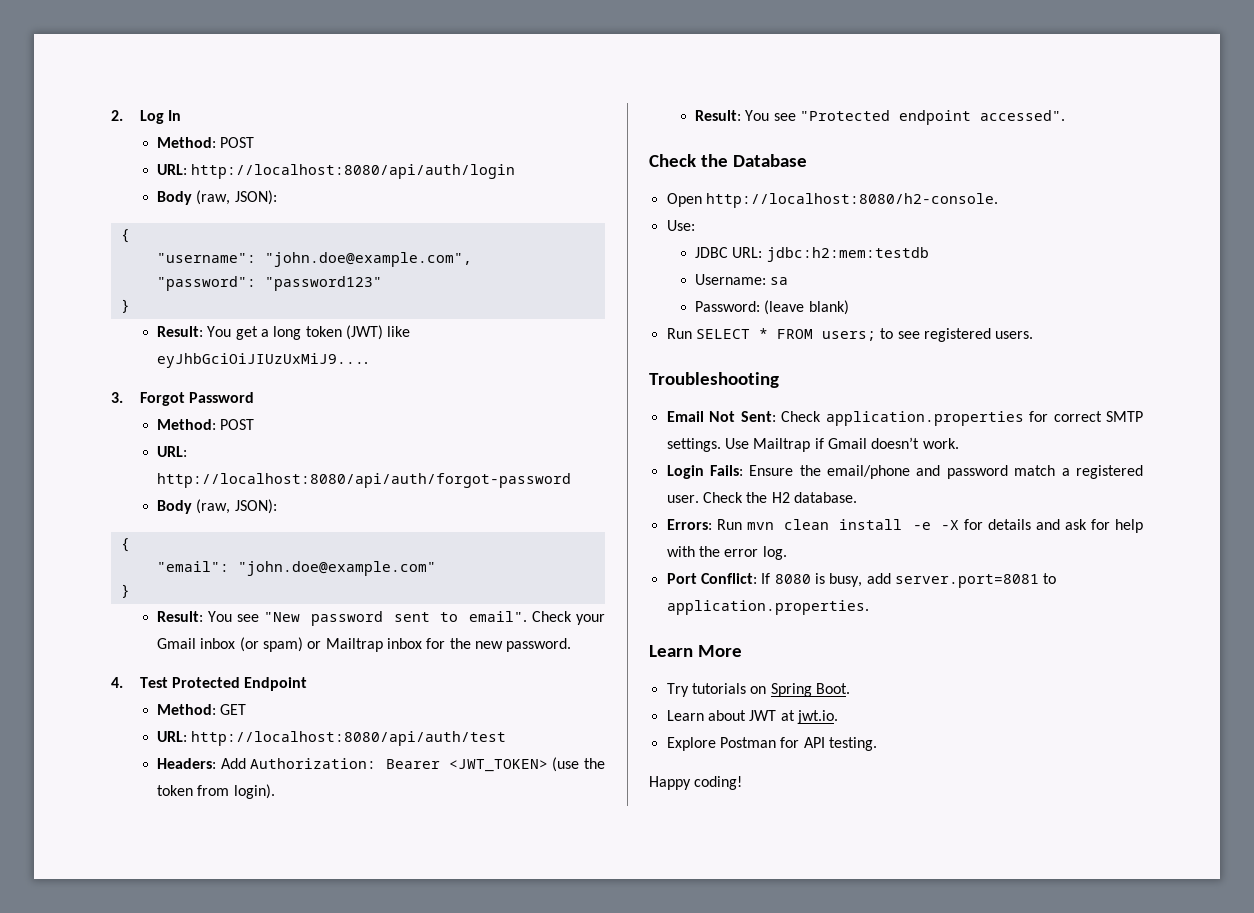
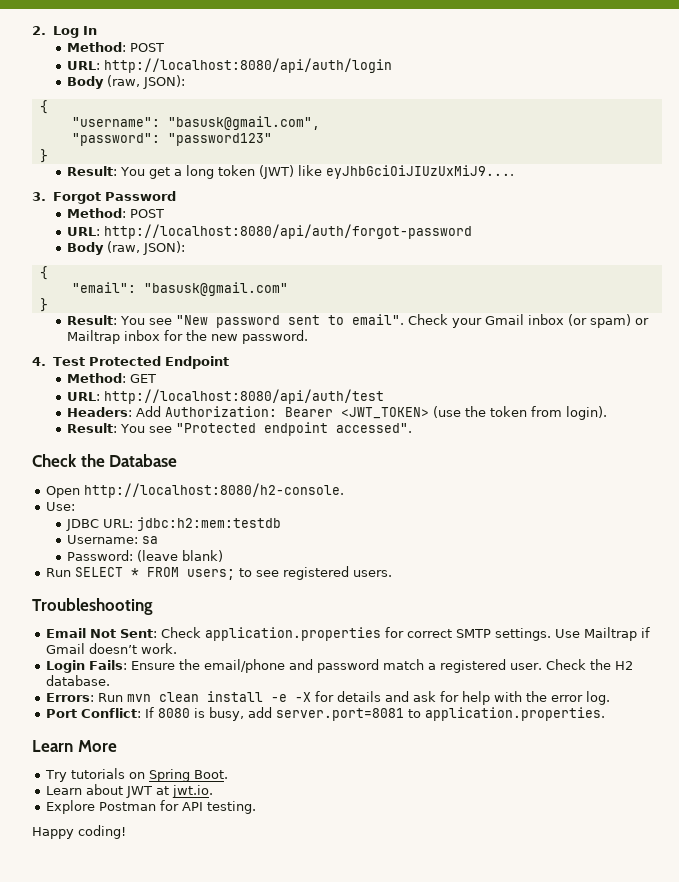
- "username": "john.doe@example.com",
+ "username": "basusk@gmail.com",
- "email": "john.doe@example.com"
+ "email": "basusk@gmail.com"

